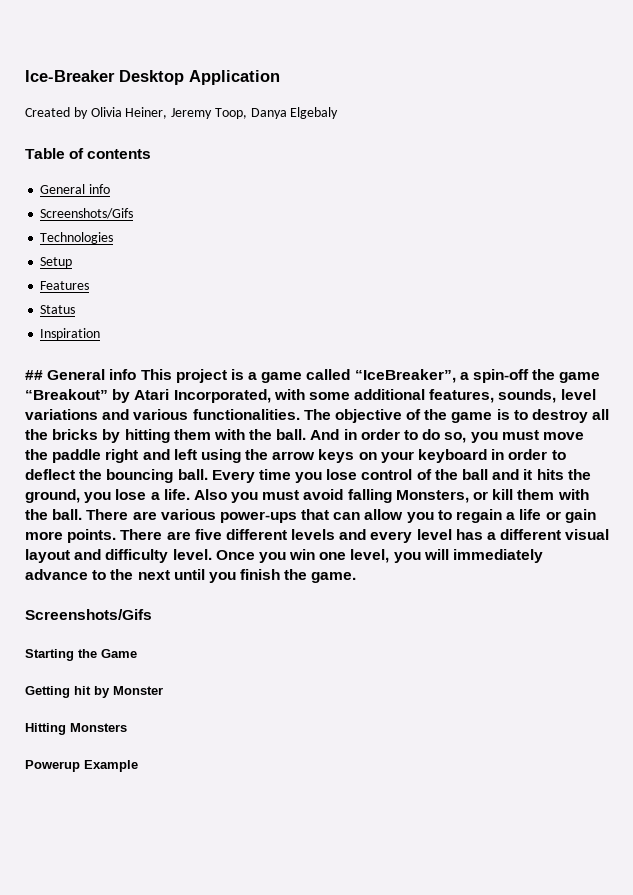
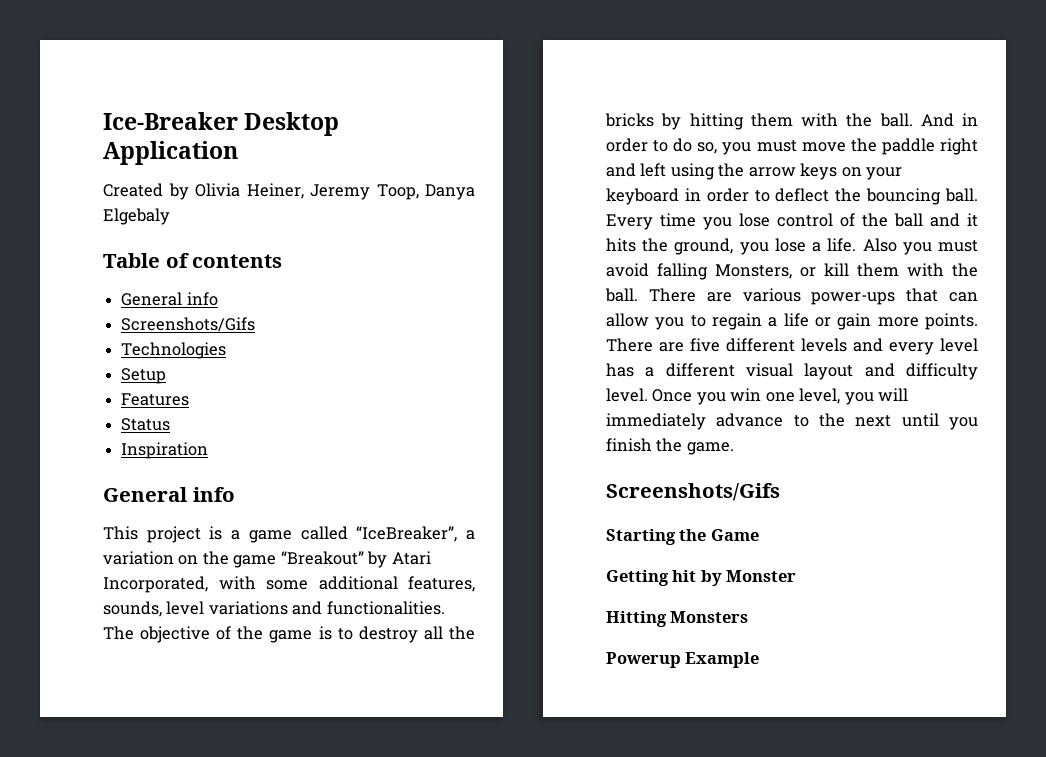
  Inspiration
- ## General info This project is a game called “IceBreaker”, a spin-off the game “Breakout” by Atari Incorporated, with some additional features, sounds, level variations and various functionalities.
+ General info
+ This project is a game called “IceBreaker”, a variation on the game “Breakout” by Atari Incorporated, with some additional features, sounds, level variations and functionalities.

